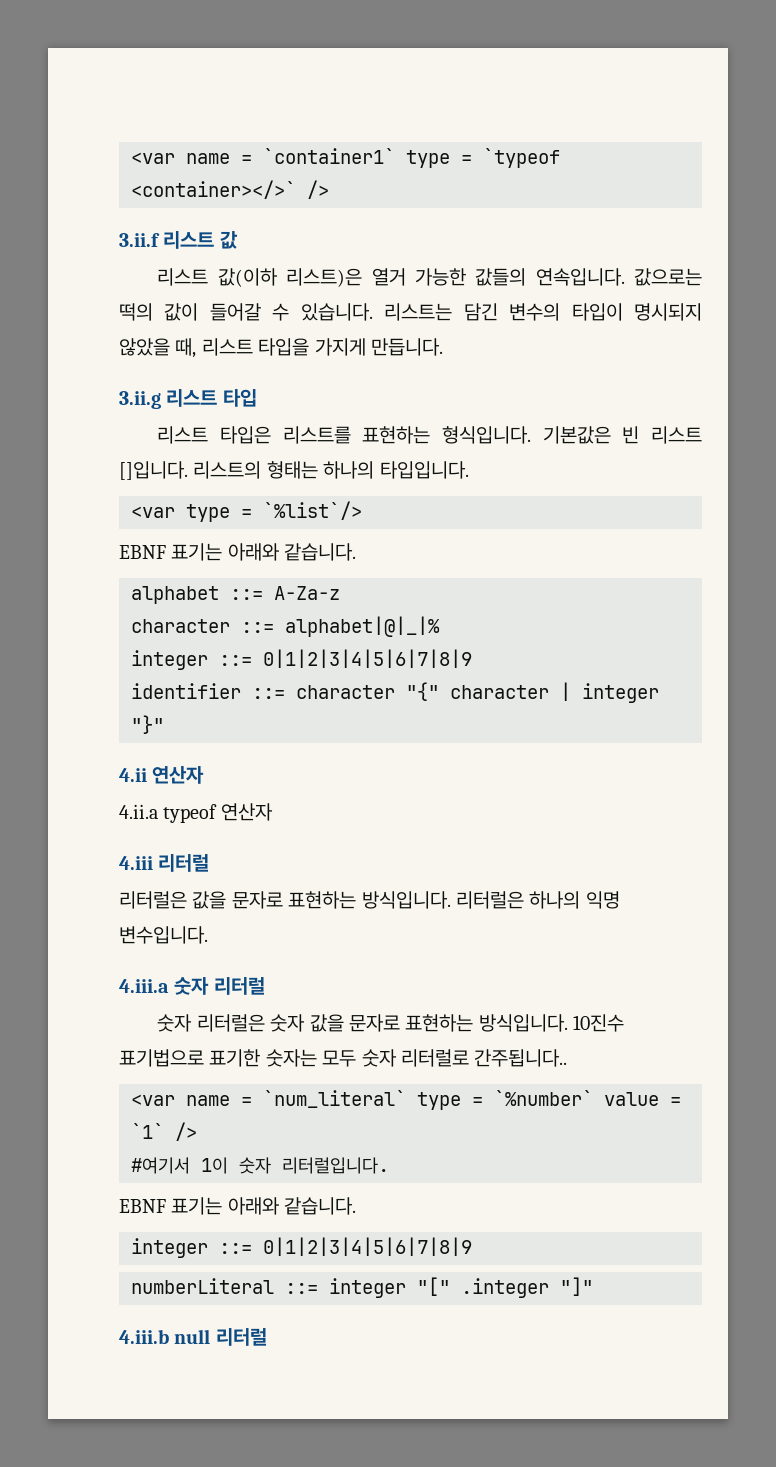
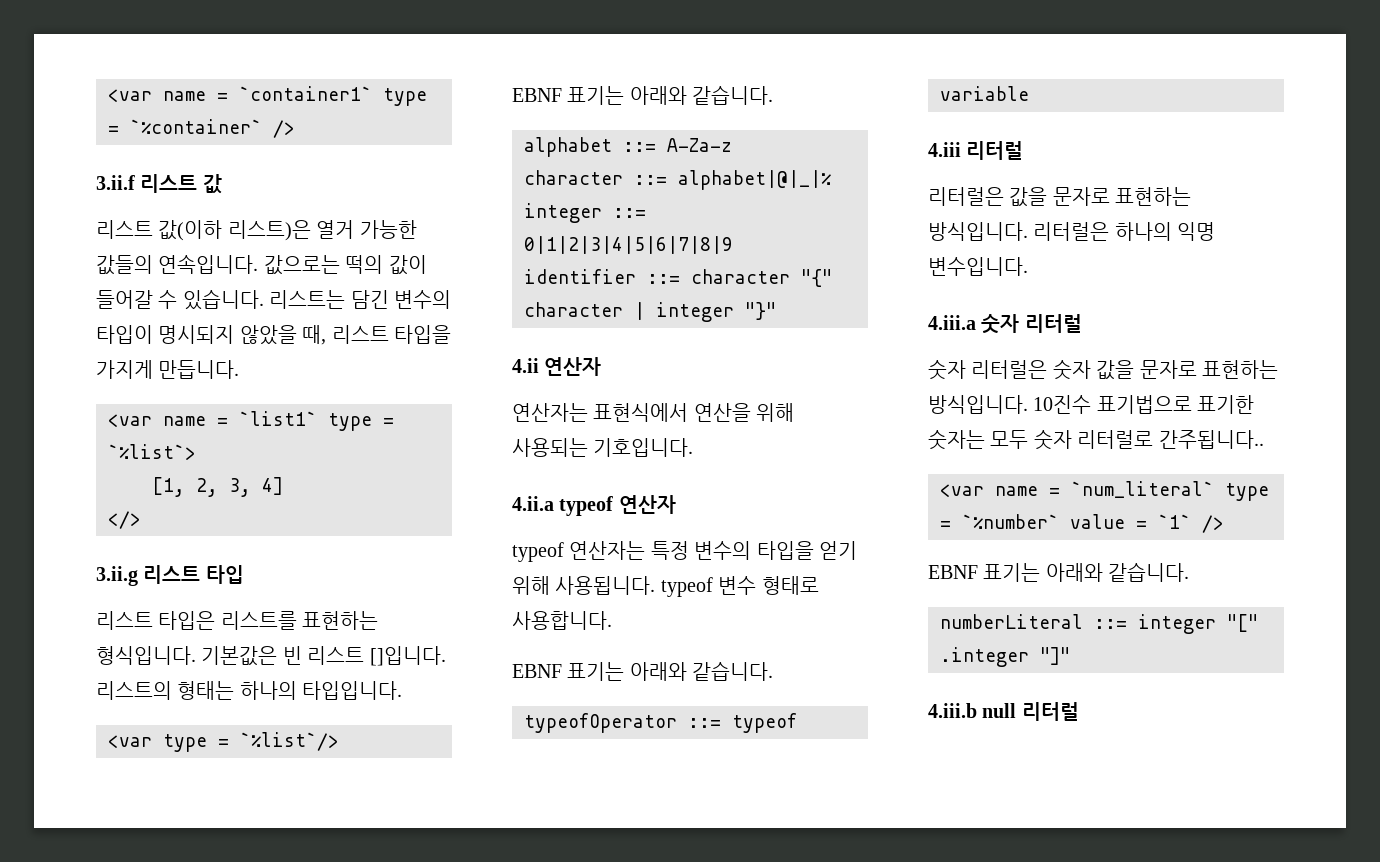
- <var name = `container1` type = `typeof <container></>` />
+ <var name = `container1` type = `%container` />
+ <var name = `list1` type = `%list`>
+ [1, 2, 3, 4]
+ </>
+ 연산자는 표현식에서 연산을 위해 사용되는 기호입니다.
  4.ii.a typeof 연산자
+ typeof 연산자는 특정 변수의 타입을 얻기 위해 사용됩니다. typeof 변수 형태로 사용합니다.
+ EBNF 표기는 아래와 같습니다.
+ typeofOperator ::= typeof variable
  <var name = `num_literal` type = `%number` value = `1` />
- #여기서 1이 숫자 리터럴입니다.
  EBNF 표기는 아래와 같습니다.
- integer ::= 0|1|2|3|4|5|6|7|8|9

